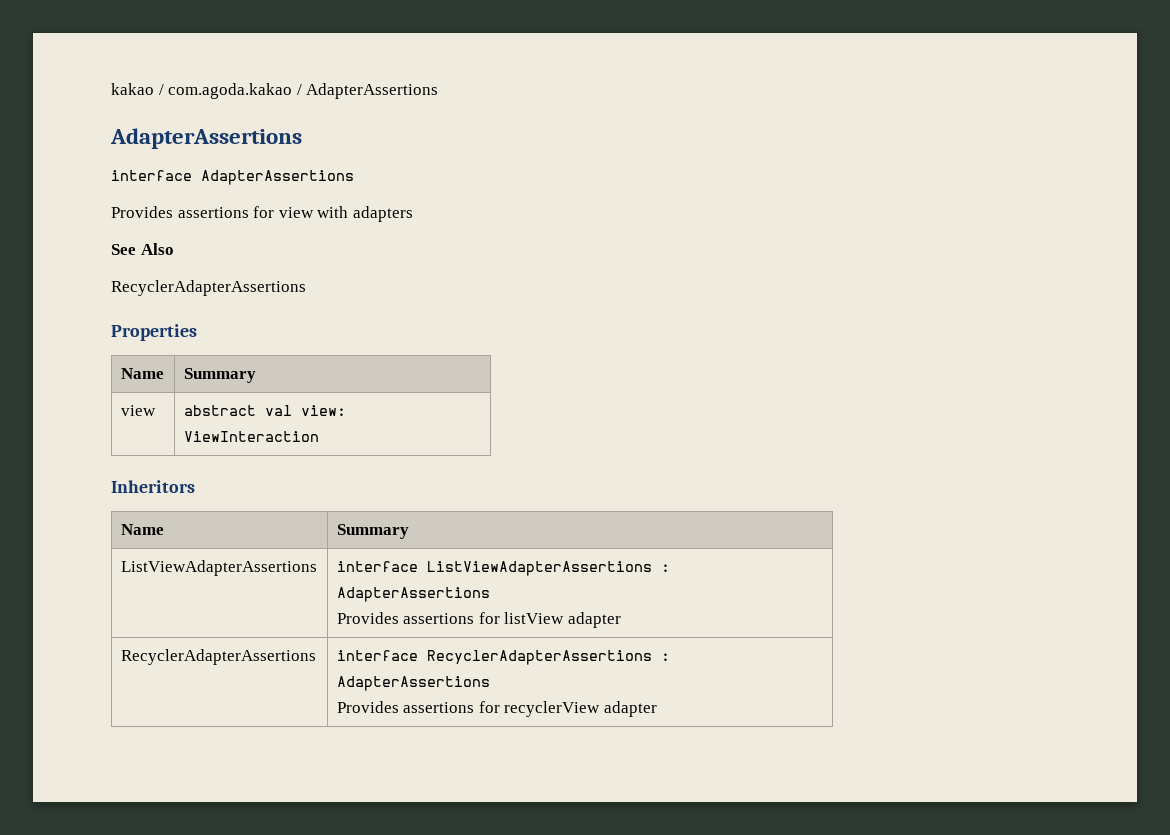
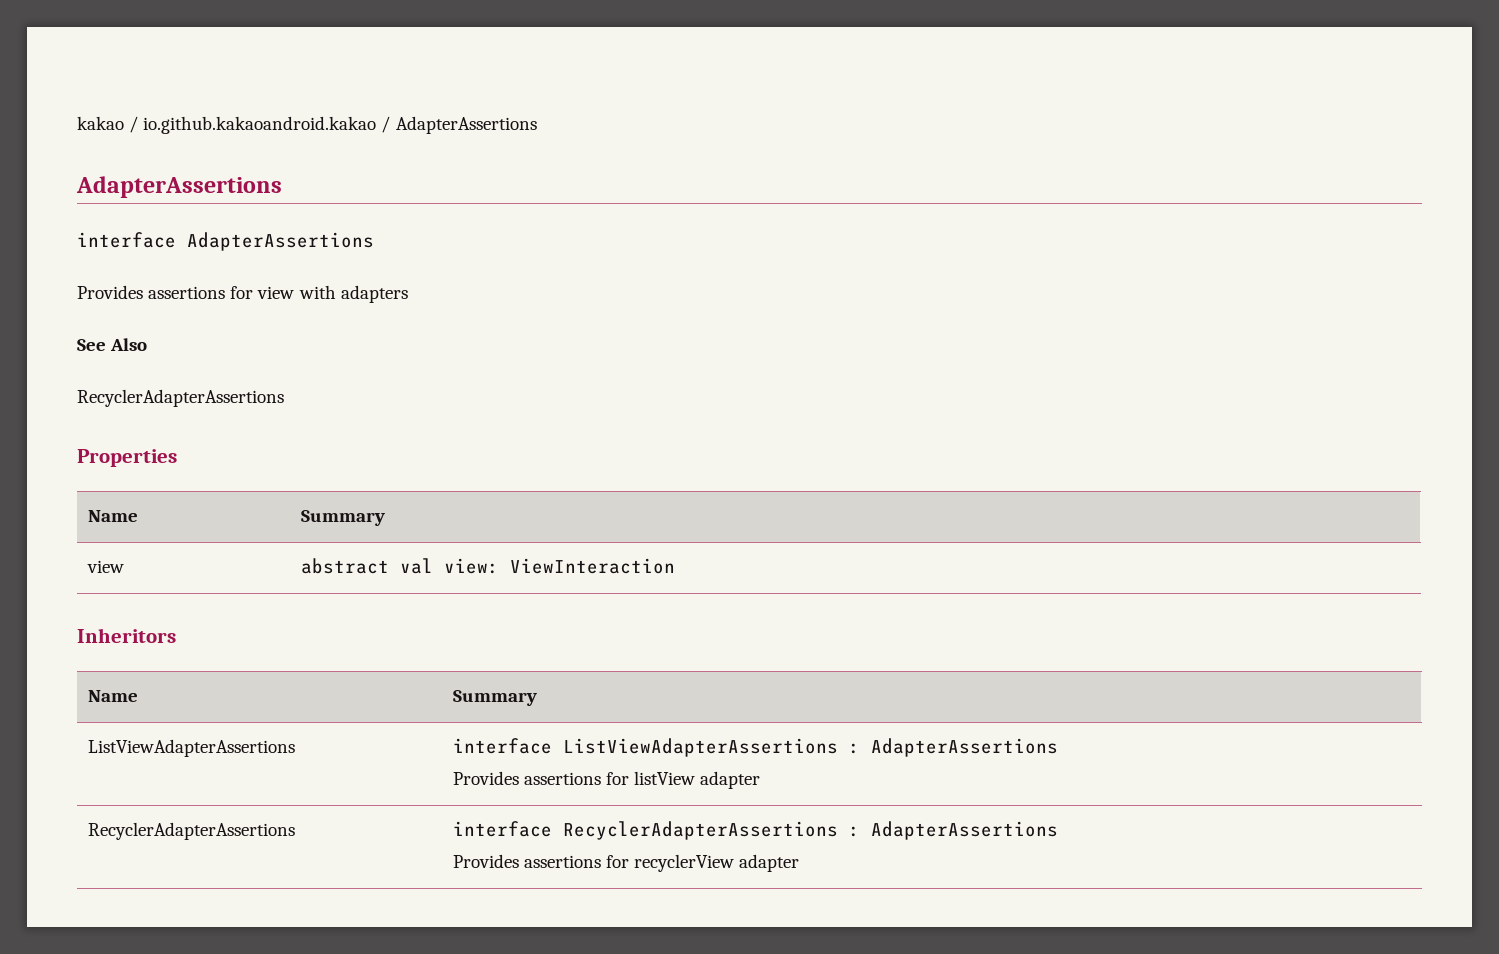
- kakao / com.agoda.kakao / AdapterAssertions
+ kakao / io.github.kakaoandroid.kakao / AdapterAssertions

